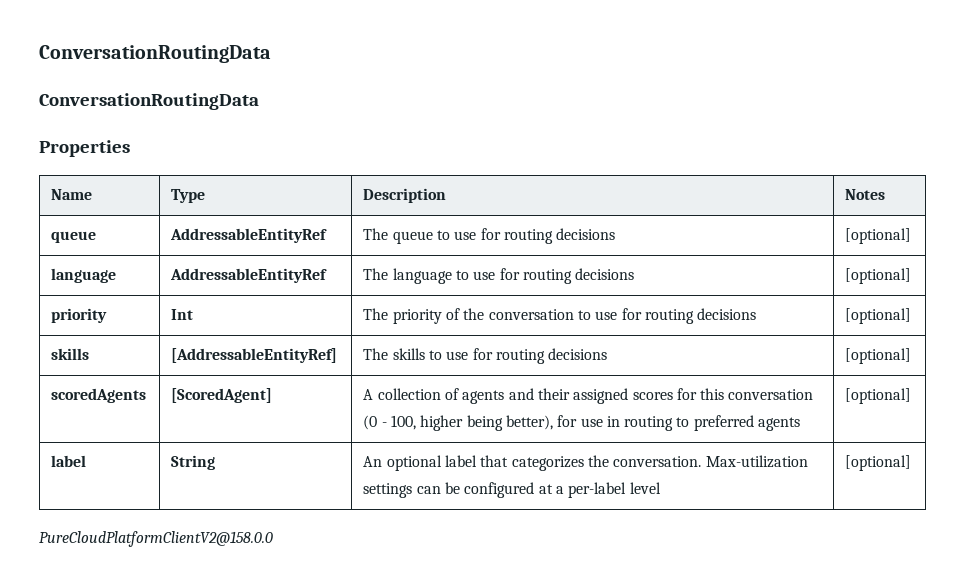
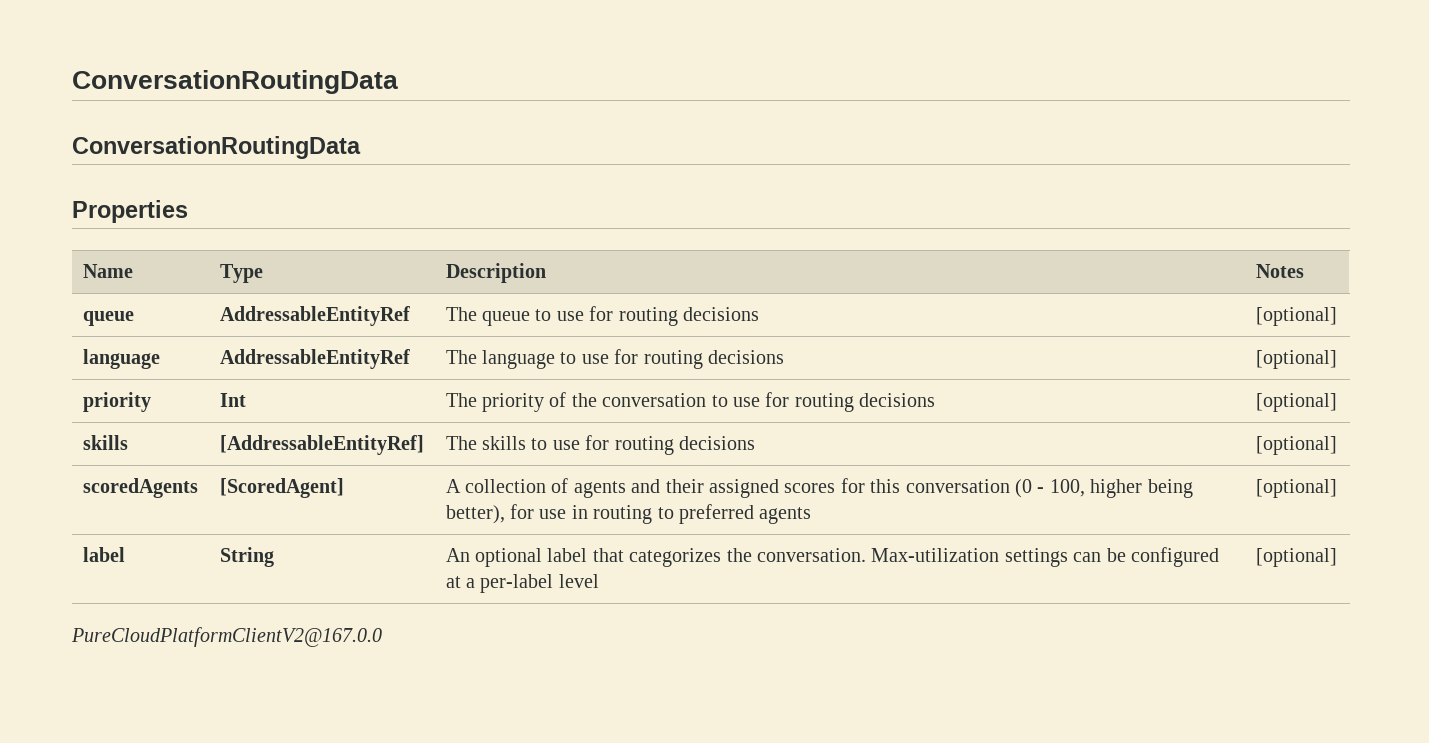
- PureCloudPlatformClientV2@158.0.0
+ PureCloudPlatformClientV2@167.0.0

